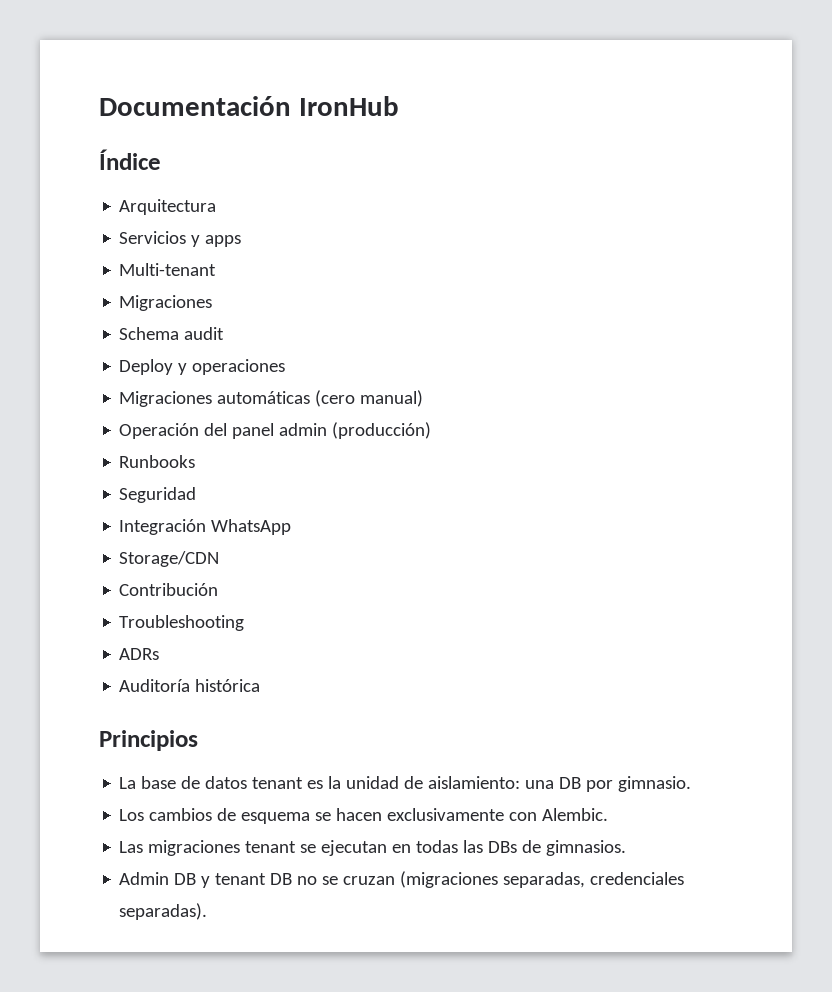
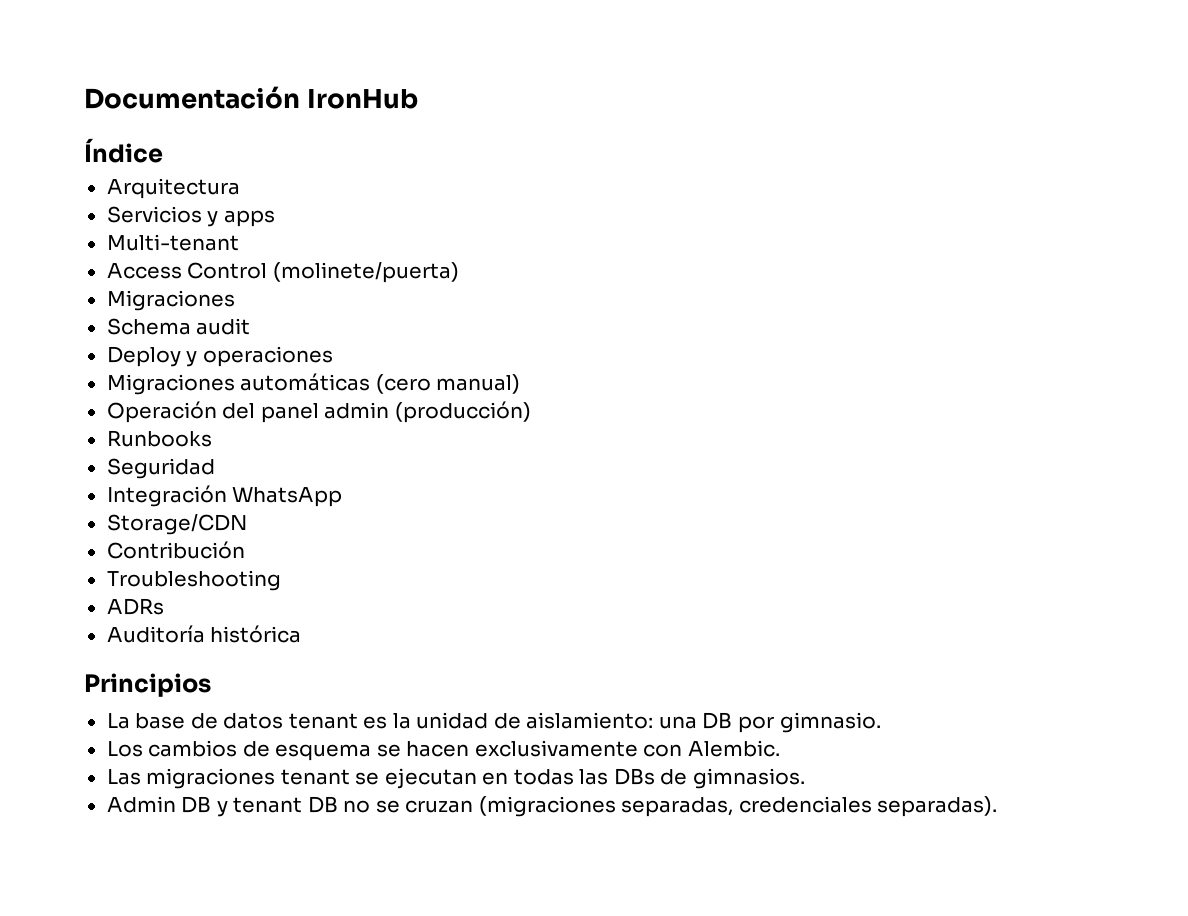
+ Access Control (molinete/puerta)

